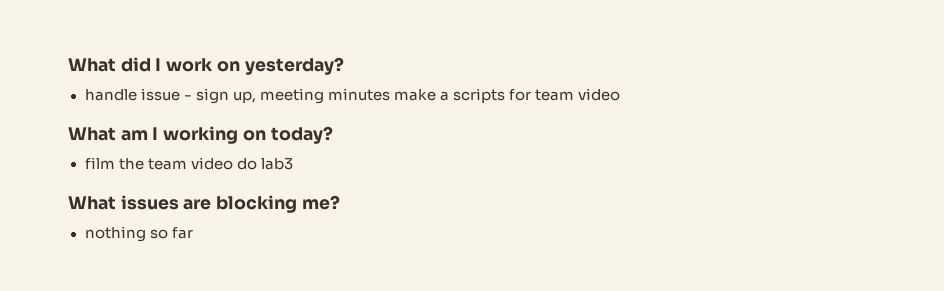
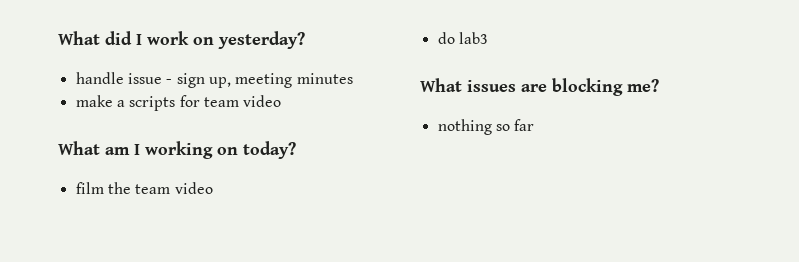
- handle issue - sign up, meeting minutes make a scripts for team video
+ handle issue - sign up, meeting minutes
+ make a scripts for team video
- film the team video do lab3
+ film the team video
+ do lab3

